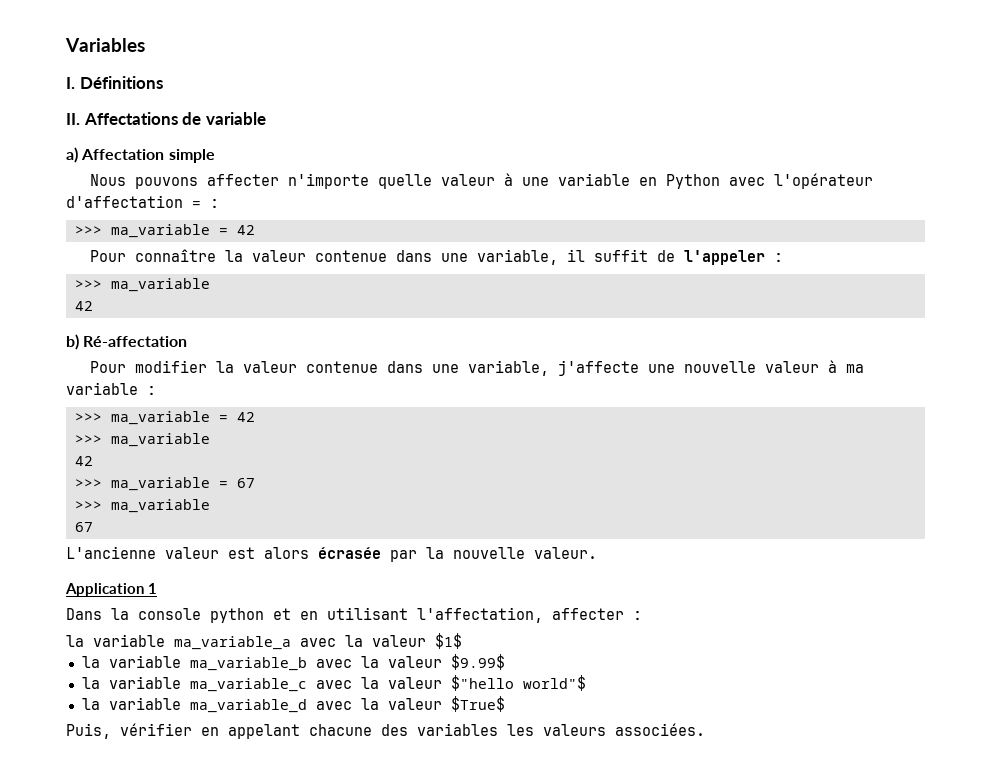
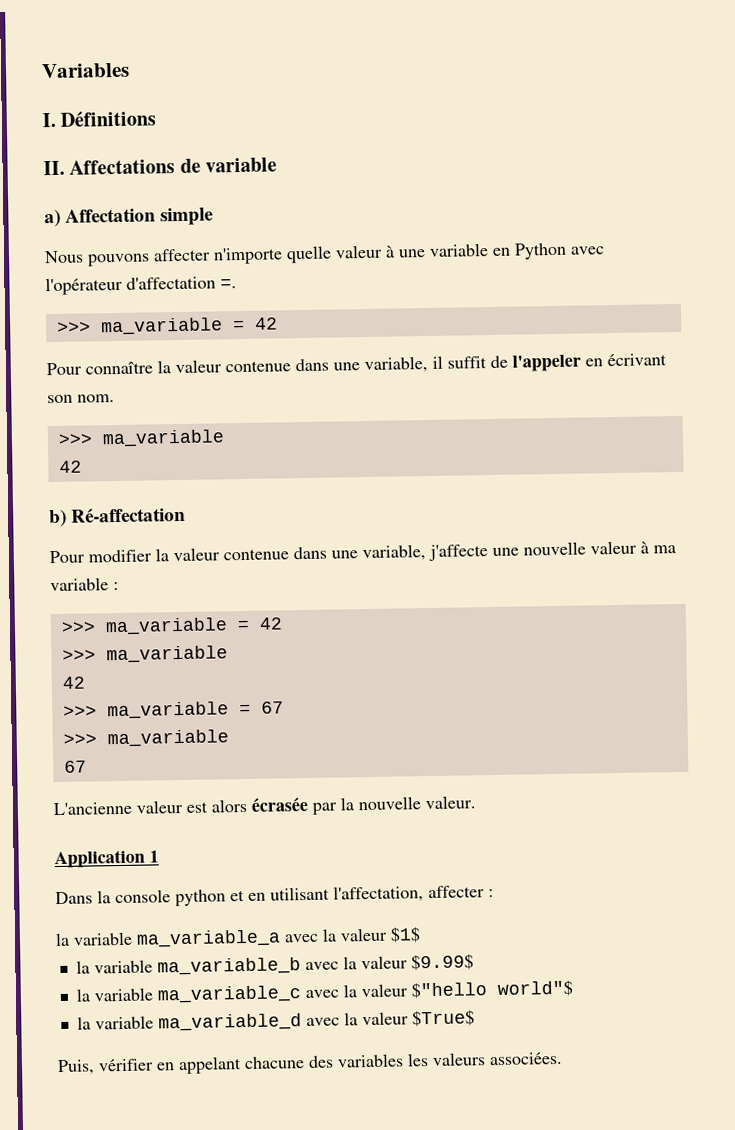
- Nous pouvons affecter n'importe quelle valeur à une variable en Python avec l'opérateur d'affectation = :
+ Nous pouvons affecter n'importe quelle valeur à une variable en Python avec l'opérateur d'affectation =.
- Pour connaître la valeur contenue dans une variable, il suffit de l'appeler :
+ Pour connaître la valeur contenue dans une variable, il suffit de l'appeler en écrivant son nom.

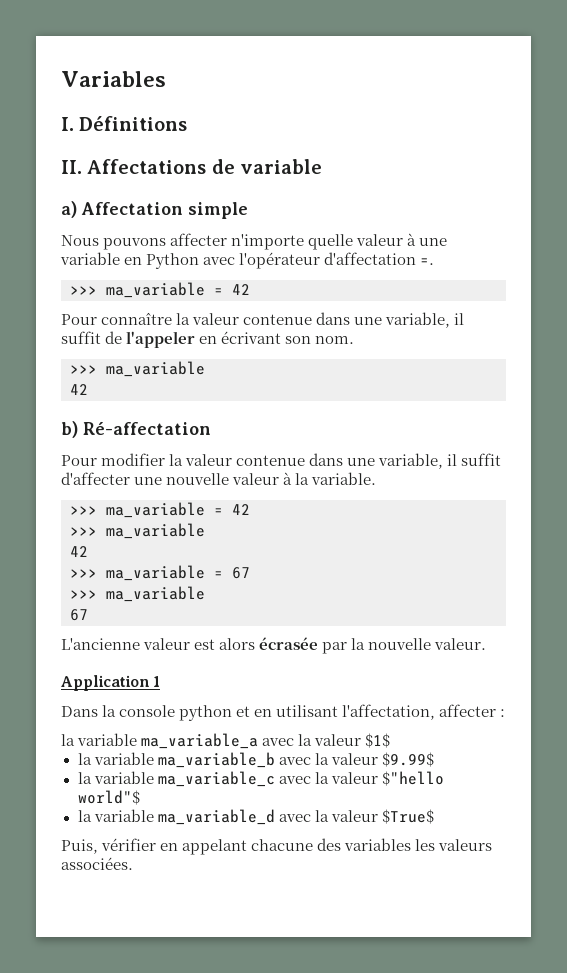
- Pour modifier la valeur contenue dans une variable, j'affecte une nouvelle valeur à ma variable :
+ Pour modifier la valeur contenue dans une variable, il suffit d'affecter une nouvelle valeur à la variable.

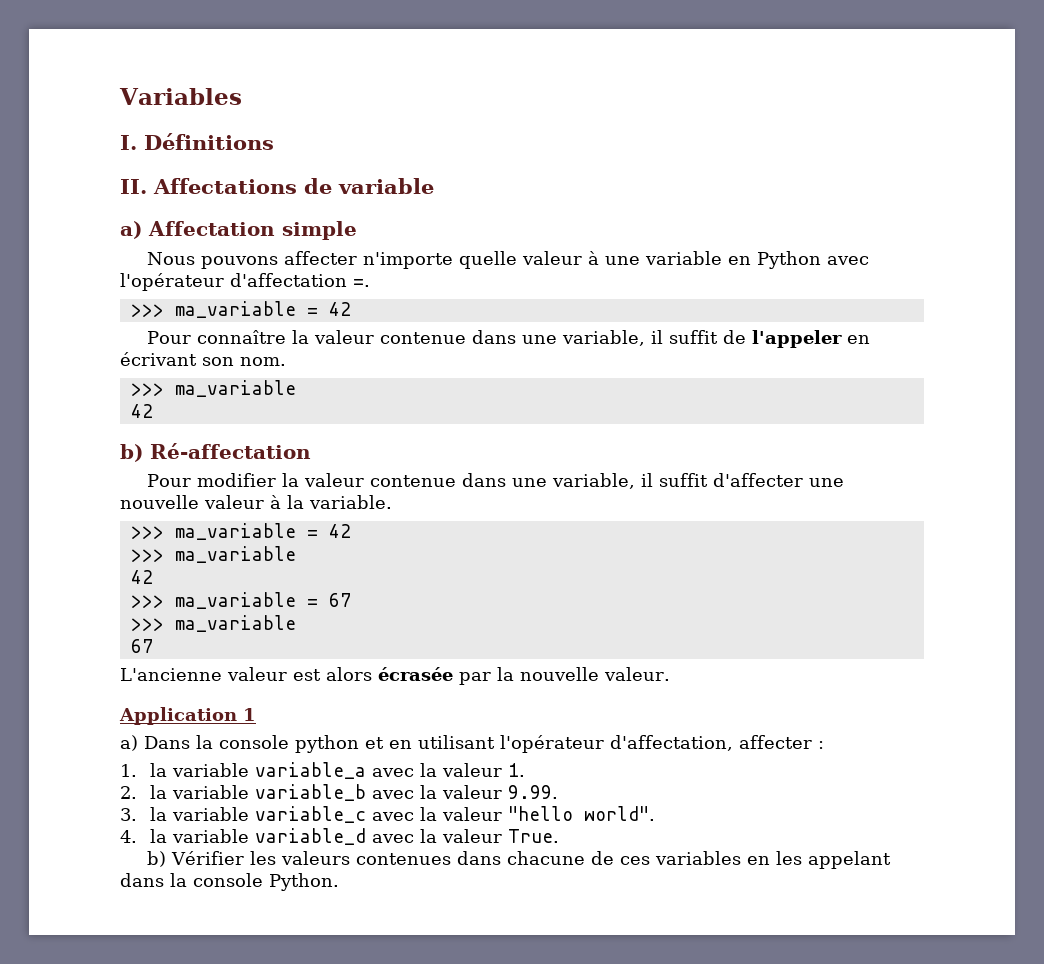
- Dans la console python et en utilisant l'affectation, affecter :
+ a) Dans la console python et en utilisant l'opérateur d'affectation, affecter :
- la variable ma_variable_a avec la valeur $1$
- la variable ma_variable_b avec la valeur $9.99$
- la variable ma_variable_c avec la valeur $"hello world"$
- la variable ma_variable_d avec la valeur $True$
- Puis, vérifier en appelant chacune des variables les valeurs associées.
+ 1. la variable variable_a avec la valeur 1.
+ 2. la variable variable_b avec la valeur 9.99.
+ 3. la variable variable_c avec la valeur "hello world".
+ 4. la variable variable_d avec la valeur True.
+ b) Vérifier les valeurs contenues dans chacune de ces variables en les appelant dans la console Python.

